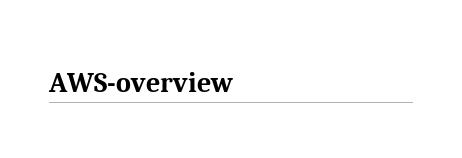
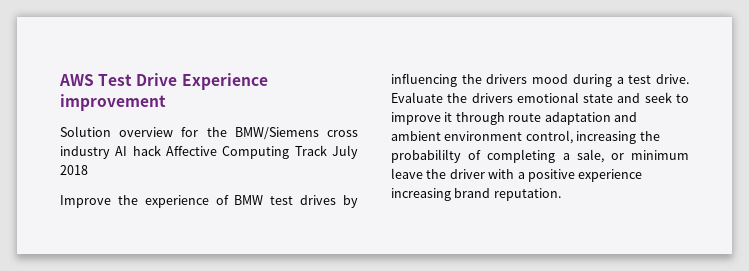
- AWS-overview
+ AWS Test Drive Experience improvement
+ Solution overview for the BMW/Siemens cross industry AI hack Affective Computing Track July 2018
+ Improve the experience of BMW test drives by influencing the drivers mood during a test drive. Evaluate the drivers emotional state and seek to improve it through route adaptation and ambient environment control, increasing the probabililty of completing a sale, or minimum leave the driver with a positive experience increasing brand reputation.

